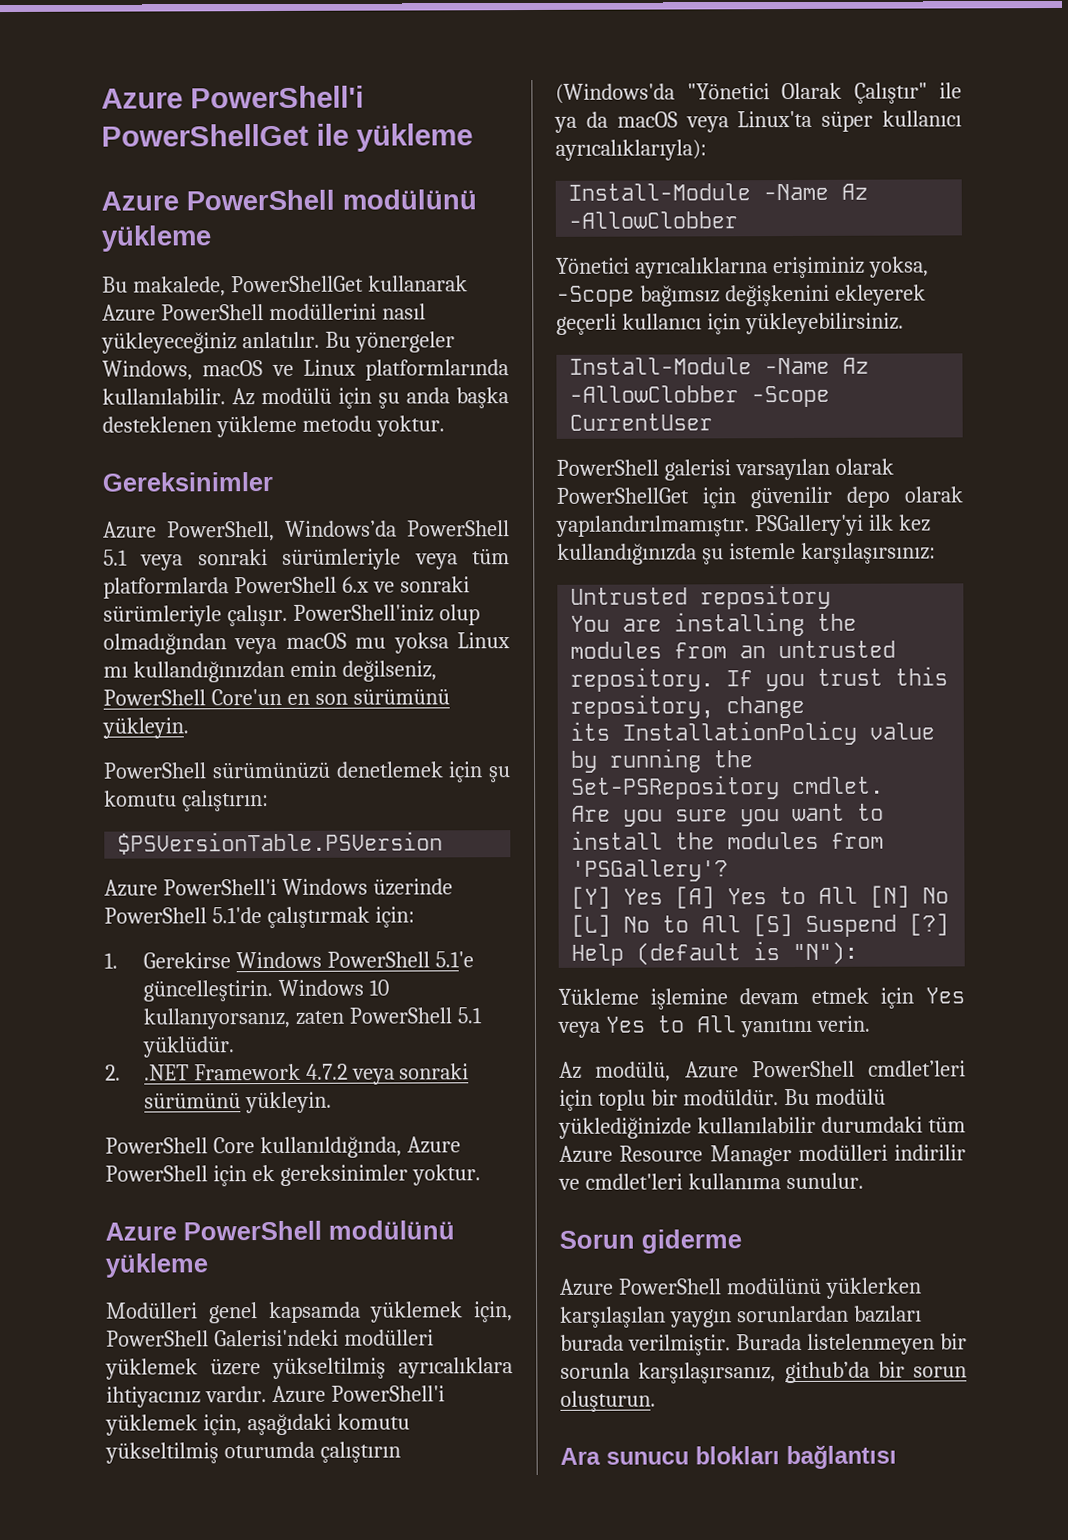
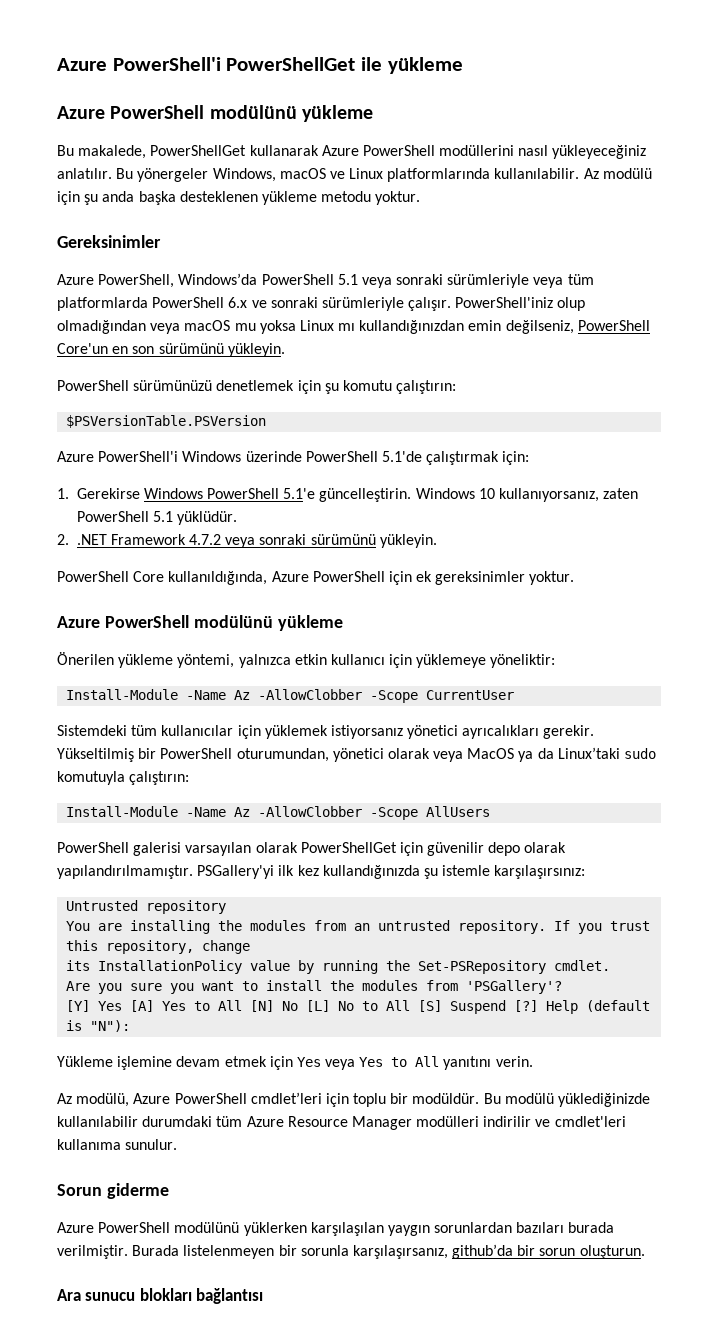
- Modülleri genel kapsamda yüklemek için, PowerShell Galerisi'ndeki modülleri yüklemek üzere yükseltilmiş ayrıcalıklara ihtiyacınız vardır. Azure PowerShell'i yüklemek için, aşağıdaki komutu yükseltilmiş oturumda çalıştırın (Windows'da "Yönetici Olarak Çalıştır" ile ya da macOS veya Linux'ta süper kullanıcı ayrıcalıklarıyla):
- Install-Module -Name Az -AllowClobber
- Yönetici ayrıcalıklarına erişiminiz yoksa, -Scope bağımsız değişkenini ekleyerek geçerli kullanıcı için yükleyebilirsiniz.
+ Önerilen yükleme yöntemi, yalnızca etkin kullanıcı için yüklemeye yöneliktir:
+ Sistemdeki tüm kullanıcılar için yüklemek istiyorsanız yönetici ayrıcalıkları gerekir. Yükseltilmiş bir PowerShell oturumundan, yönetici olarak veya MacOS ya da Linux’taki sudo komutuyla çalıştırın:
+ Install-Module -Name Az -AllowClobber -Scope AllUsers

